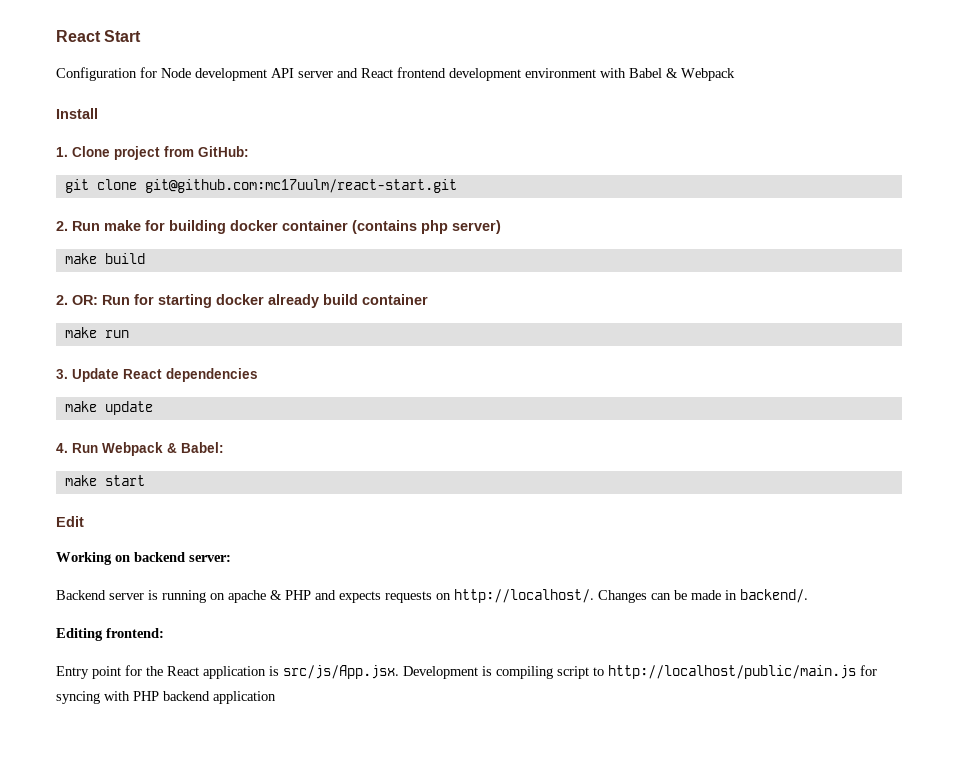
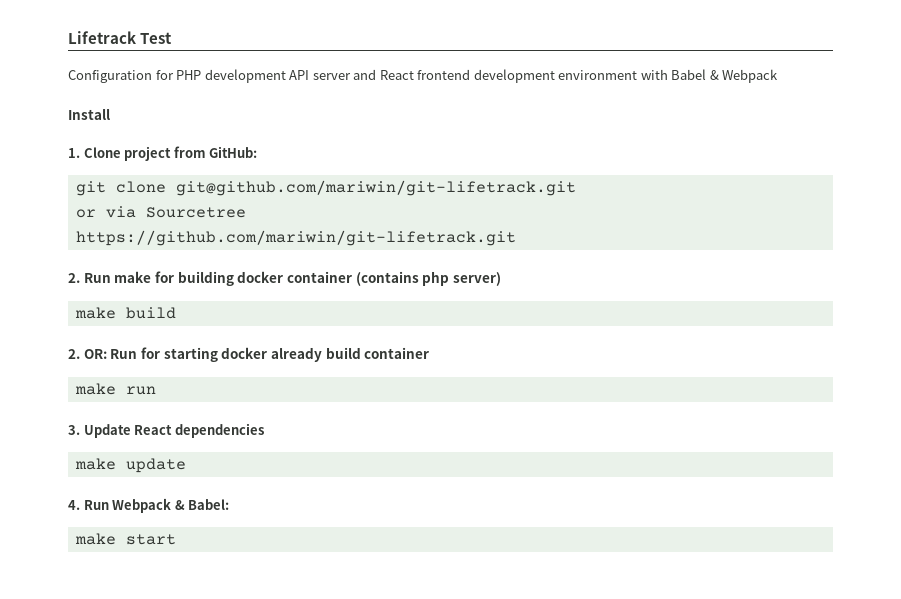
- React Start
+ Lifetrack Test
- Configuration for Node development API server and React frontend development environment with Babel & Webpack
+ Configuration for PHP development API server and React frontend development environment with Babel & Webpack
- git clone git@github.com:mc17uulm/react-start.git
+ git clone git@github.com/mariwin/git-lifetrack.git
+ or via Sourcetree
+ https://github.com/mariwin/git-lifetrack.git
- Edit
- Working on backend server:
- Backend server is running on apache & PHP and expects requests on http://localhost/. Changes can be made in backend/.
- Editing frontend:
- Entry point for the React application is src/js/App.jsx. Development is compiling script to http://localhost/public/main.js for syncing with PHP backend application

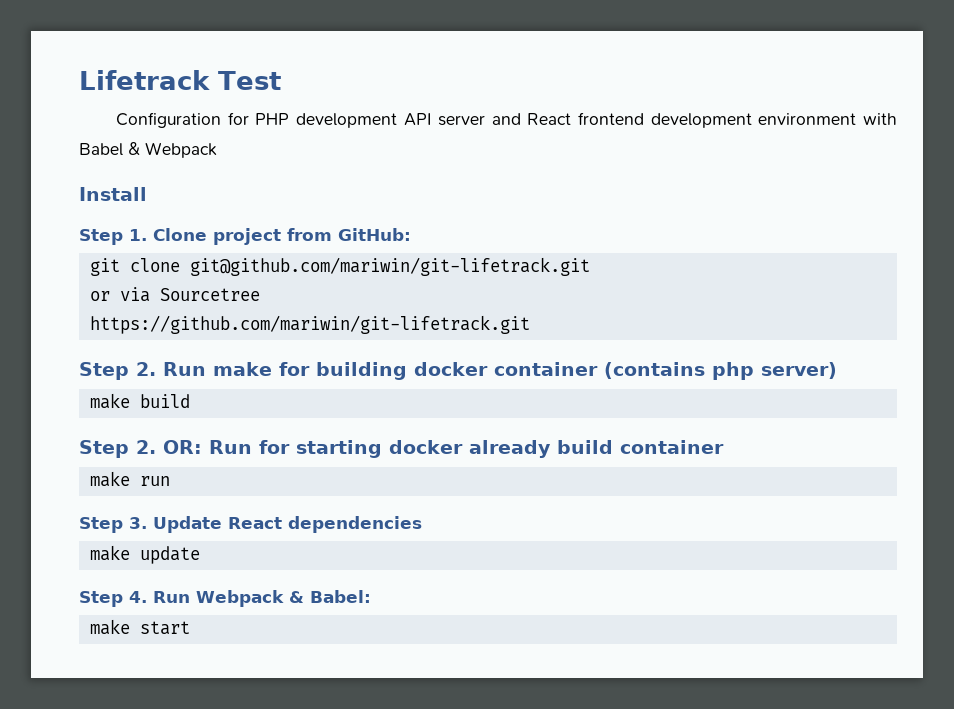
- 1. Clone project from GitHub:
+ Step 1. Clone project from GitHub:
- 2. Run make for building docker container (contains php server)
+ Step 2. Run make for building docker container (contains php server)
- 2. OR: Run for starting docker already build container
+ Step 2. OR: Run for starting docker already build container
- 3. Update React dependencies
+ Step 3. Update React dependencies
- 4. Run Webpack & Babel:
+ Step 4. Run Webpack & Babel:

